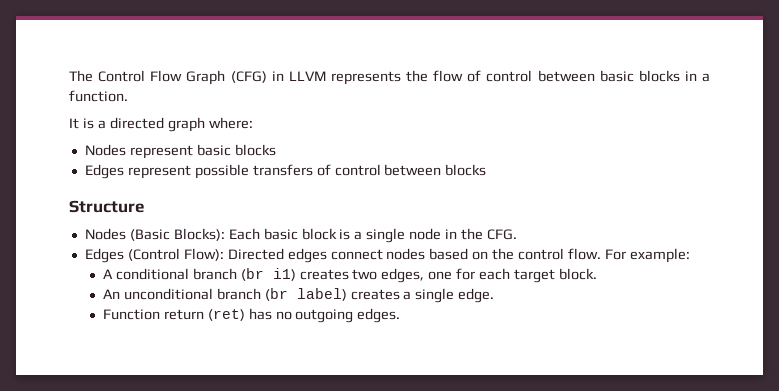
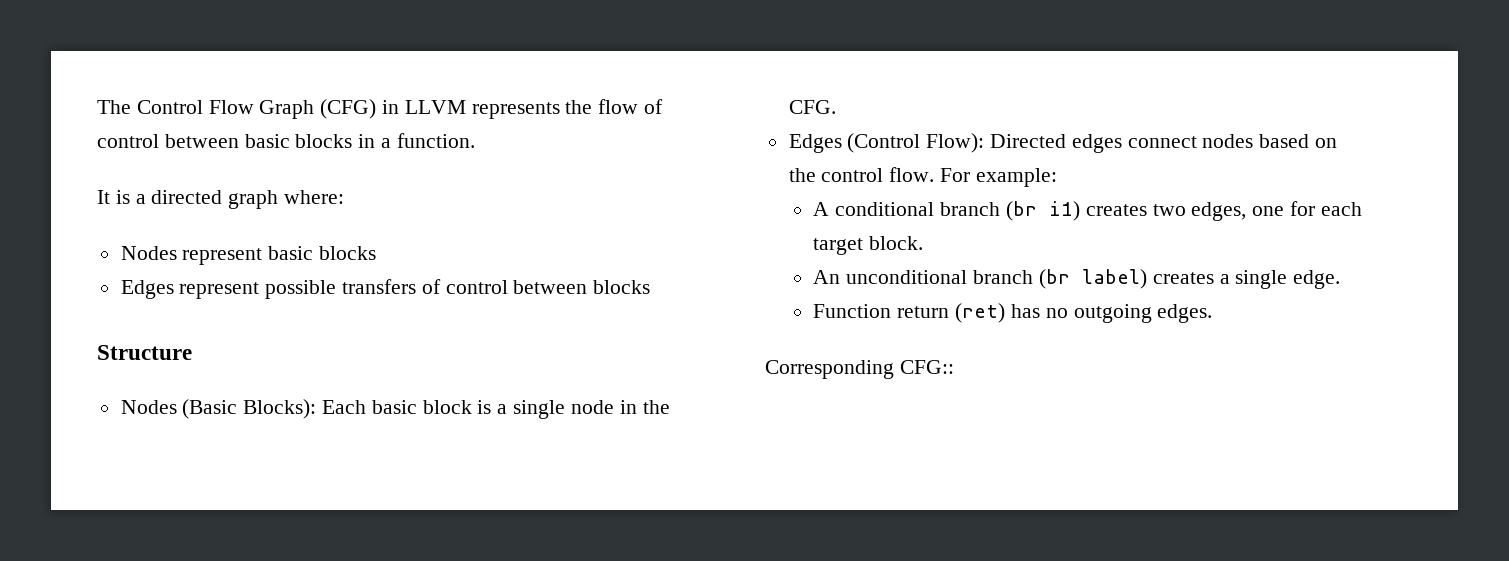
+ Corresponding CFG::

